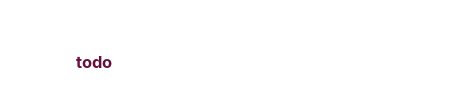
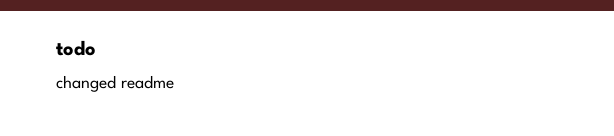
+ changed readme

